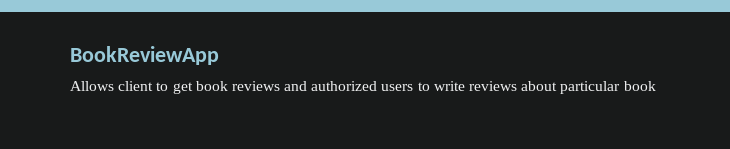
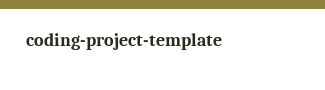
- BookReviewApp
- Allows client to get book reviews and authorized users to write reviews about particular book
+ coding-project-template

